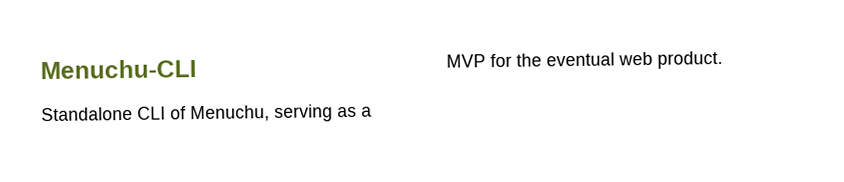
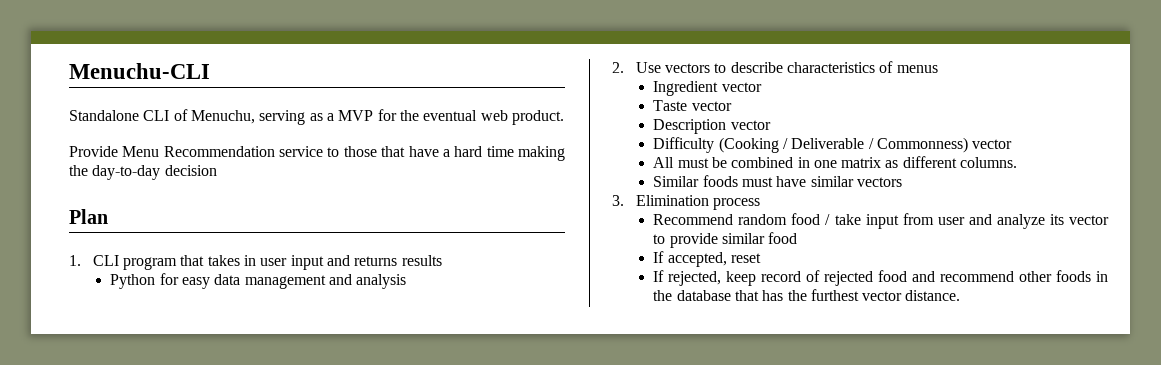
+ Provide Menu Recommendation service to those that have a hard time making the day-to-day decision
+ Plan
+ 1. CLI program that takes in user input and returns results
+ Python for easy data management and analysis
+ 2. Use vectors to describe characteristics of menus
+ Ingredient vector
+ Taste vector
+ Description vector
+ Difficulty (Cooking / Deliverable / Commonness) vector
+ All must be combined in one matrix as different columns.
+ Similar foods must have similar vectors
+ 3. Elimination process
+ Recommend random food / take input from user and analyze its vector to provide similar food
+ If accepted, reset
+ If rejected, keep record of rejected food and recommend other foods in the database that has the furthest vector distance.

